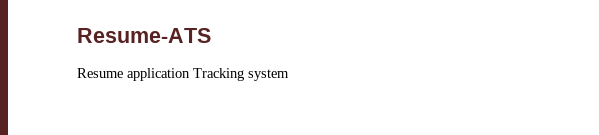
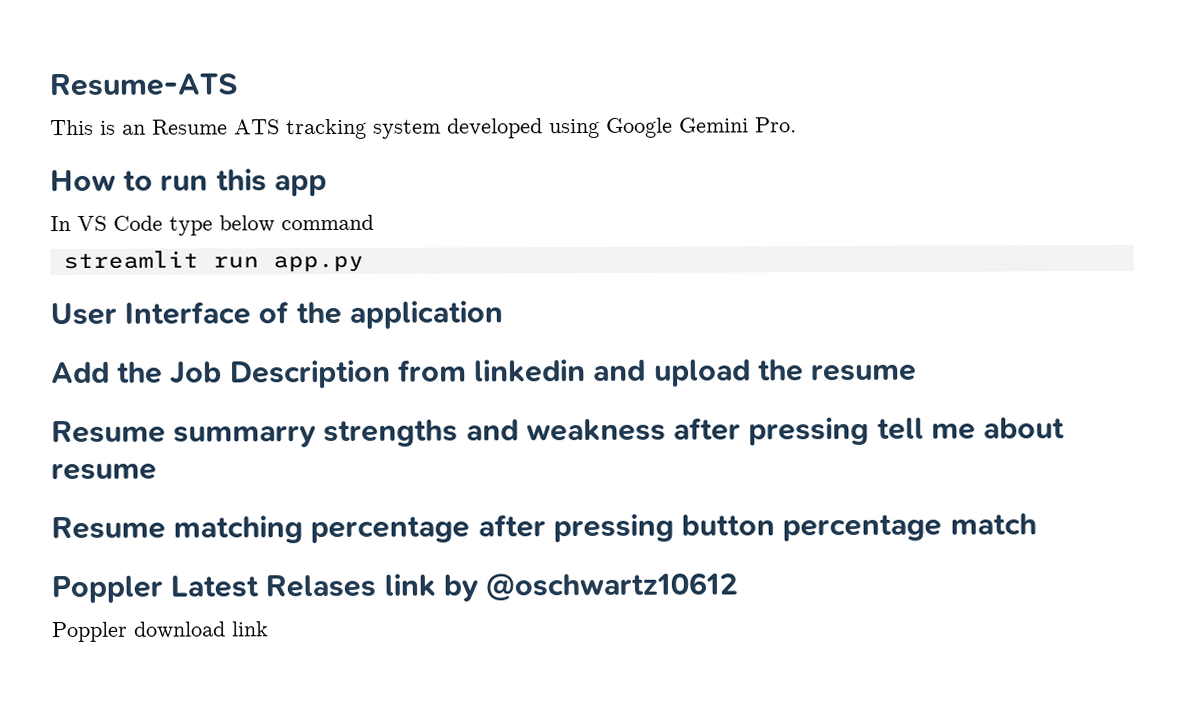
- Resume application Tracking system
+ This is an Resume ATS tracking system developed using Google Gemini Pro.
+ How to run this app
+ In VS Code type below command
+ streamlit run app.py
+ User Interface of the application
+ Add the Job Description from linkedin and upload the resume
+ Resume summarry strengths and weakness after pressing tell me about resume
+ Resume matching percentage after pressing button percentage match
+ Poppler Latest Relases link by @oschwartz10612
+ Poppler download link

